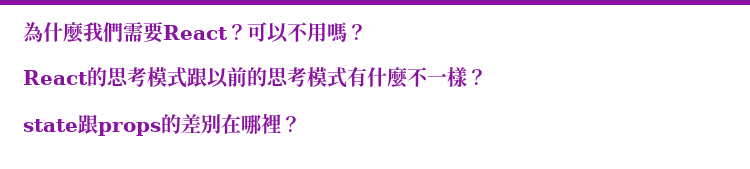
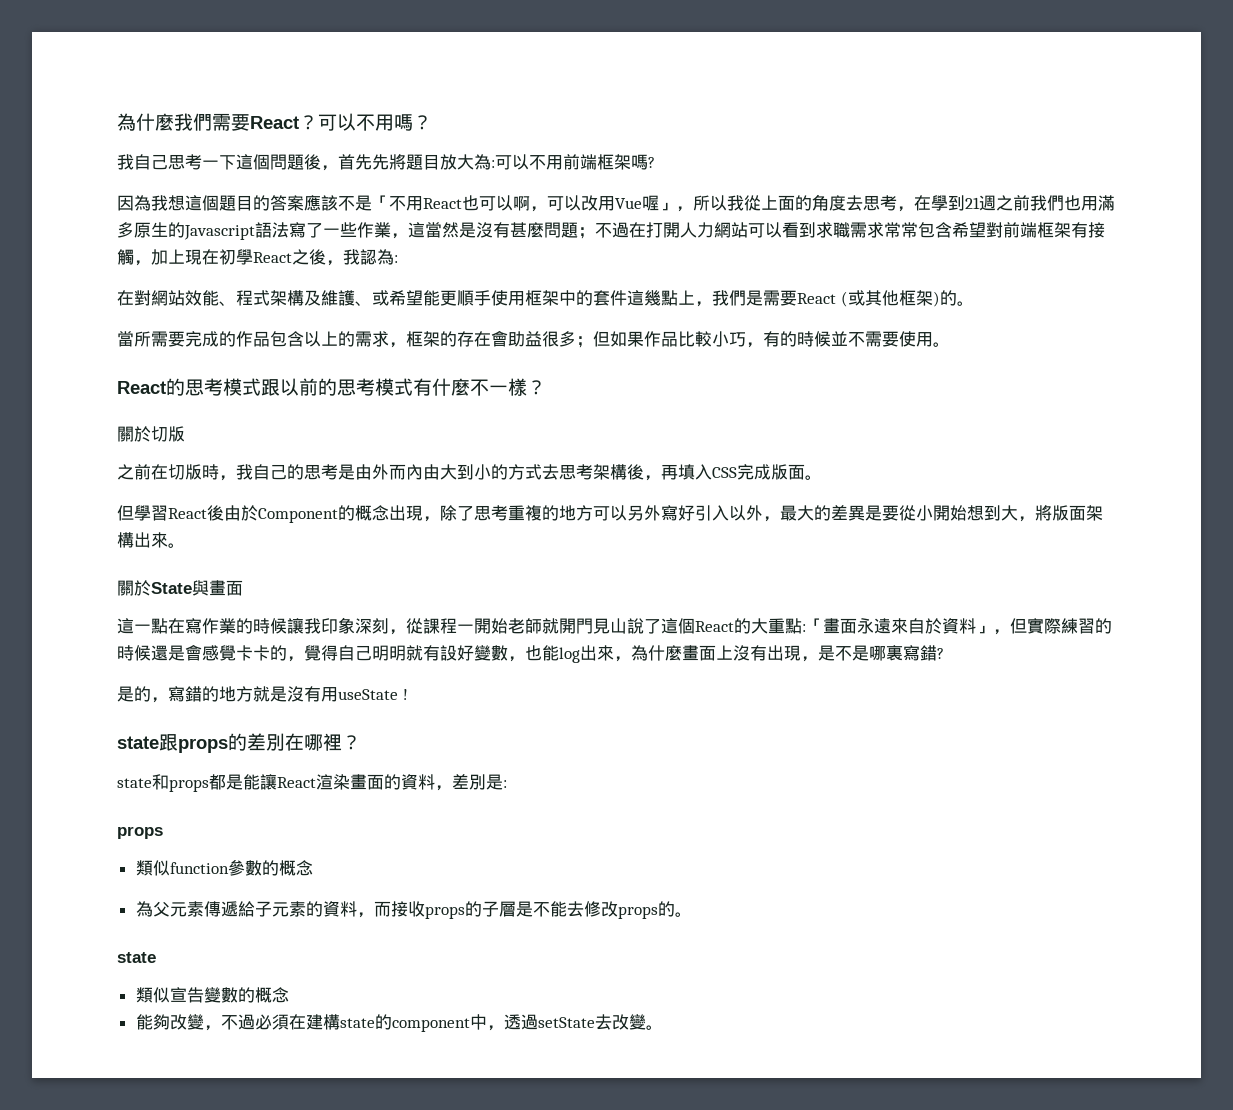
+ 我自己思考一下這個問題後，首先先將題目放大為:可以不用前端框架嗎?
+ 因為我想這個題目的答案應該不是「不用React也可以啊，可以改用Vue喔」，所以我從上面的角度去思考，在學到21週之前我們也用滿多原生的Javascript語法寫了一些作業，這當然是沒有甚麼問題；不過在打開人力網站可以看到求職需求常常包含希望對前端框架有接觸，加上現在初學React之後，我認為:
+ 在對網站效能、程式架構及維護、或希望能更順手使用框架中的套件這幾點上，我們是需要React (或其他框架)的。
+ 當所需要完成的作品包含以上的需求，框架的存在會助益很多；但如果作品比較小巧，有的時候並不需要使用。
+ 關於切版
+ 之前在切版時，我自己的思考是由外而內由大到小的方式去思考架構後，再填入CSS完成版面。
+ 但學習React後由於Component的概念出現，除了思考重複的地方可以另外寫好引入以外，最大的差異是要從小開始想到大，將版面架構出來。
+ 關於State與畫面
+ 這一點在寫作業的時候讓我印象深刻，從課程一開始老師就開門見山說了這個React的大重點:「畫面永遠來自於資料」，但實際練習的時候還是會感覺卡卡的，覺得自己明明就有設好變數，也能log出來，為什麼畫面上沒有出現，是不是哪裏寫錯?
+ 是的，寫錯的地方就是沒有用useState !
+ state和props都是能讓React渲染畫面的資料，差別是:
+ props
+ 類似function參數的概念
+ 為父元素傳遞給子元素的資料，而接收props的子層是不能去修改props的。
+ state
+ 類似宣告變數的概念
+ 能夠改變，不過必須在建構state的component中，透過setState去改變。

